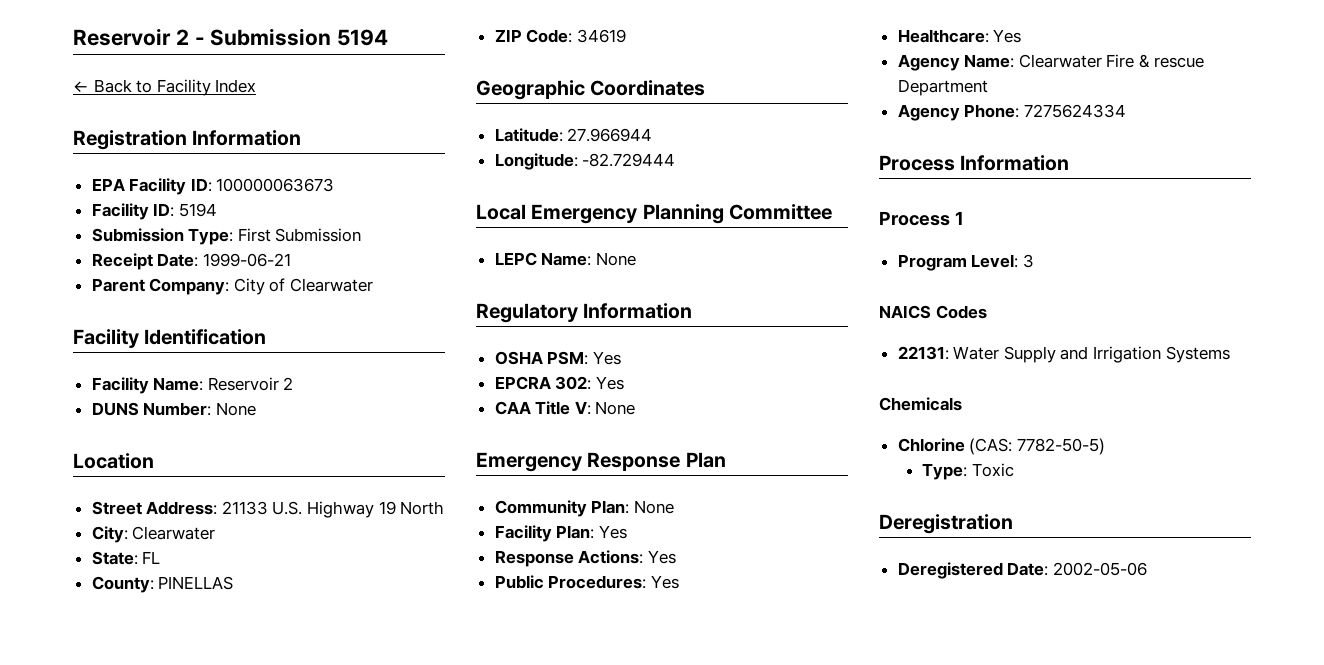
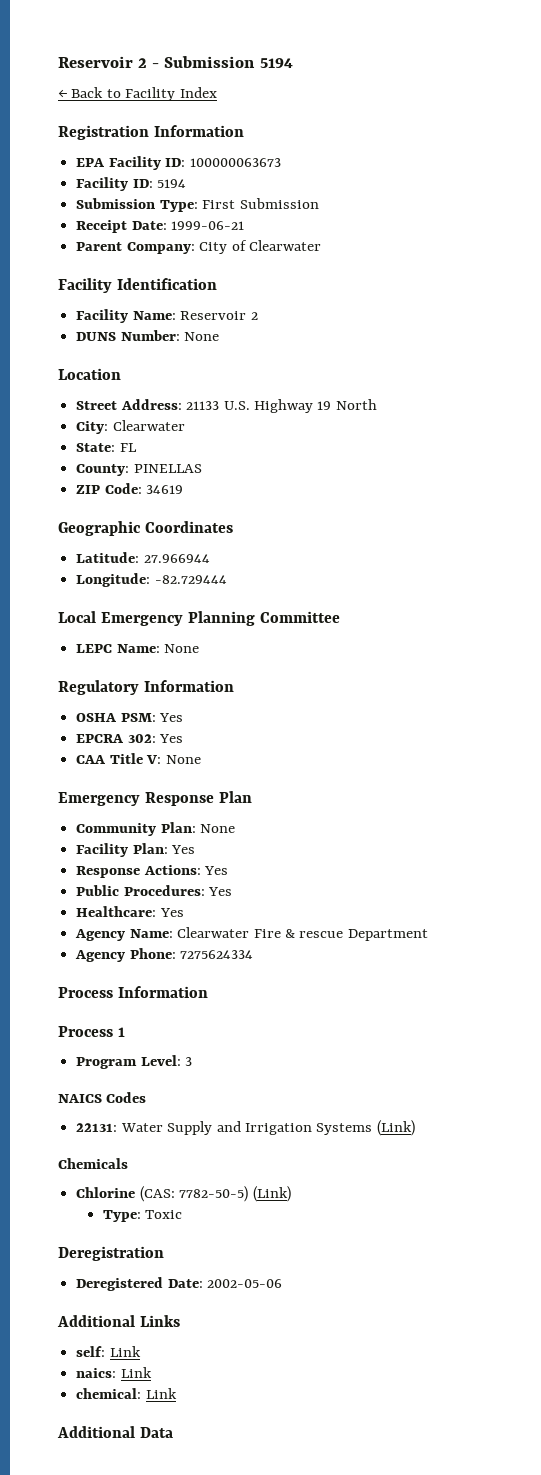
- 22131: Water Supply and Irrigation Systems
+ 22131: Water Supply and Irrigation Systems (Link)
- Chlorine (CAS: 7782-50-5)
+ Chlorine (CAS: 7782-50-5) (Link)
+ Additional Links
+ self: Link
+ naics: Link
+ chemical: Link
+ Additional Data

